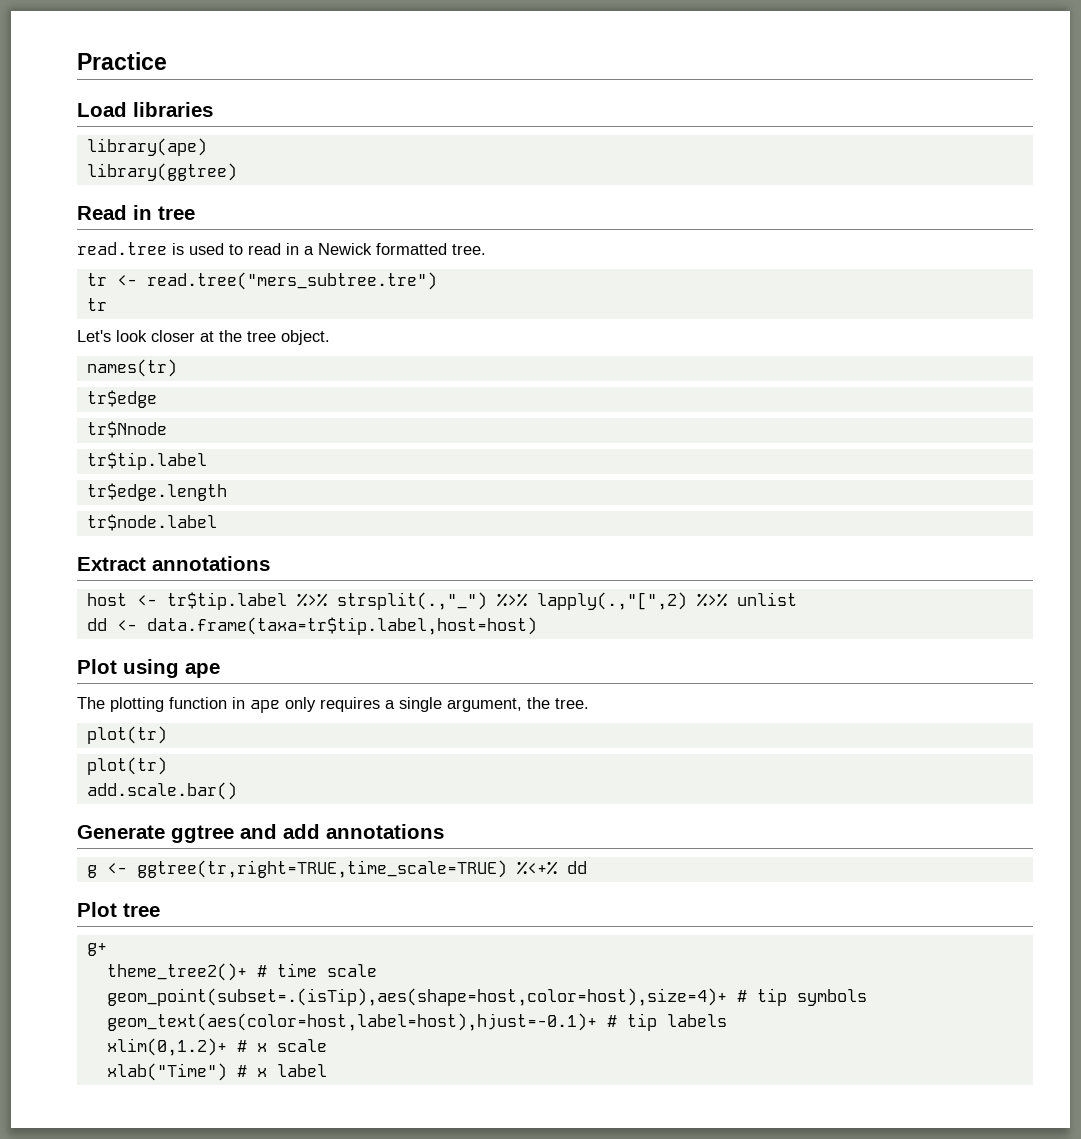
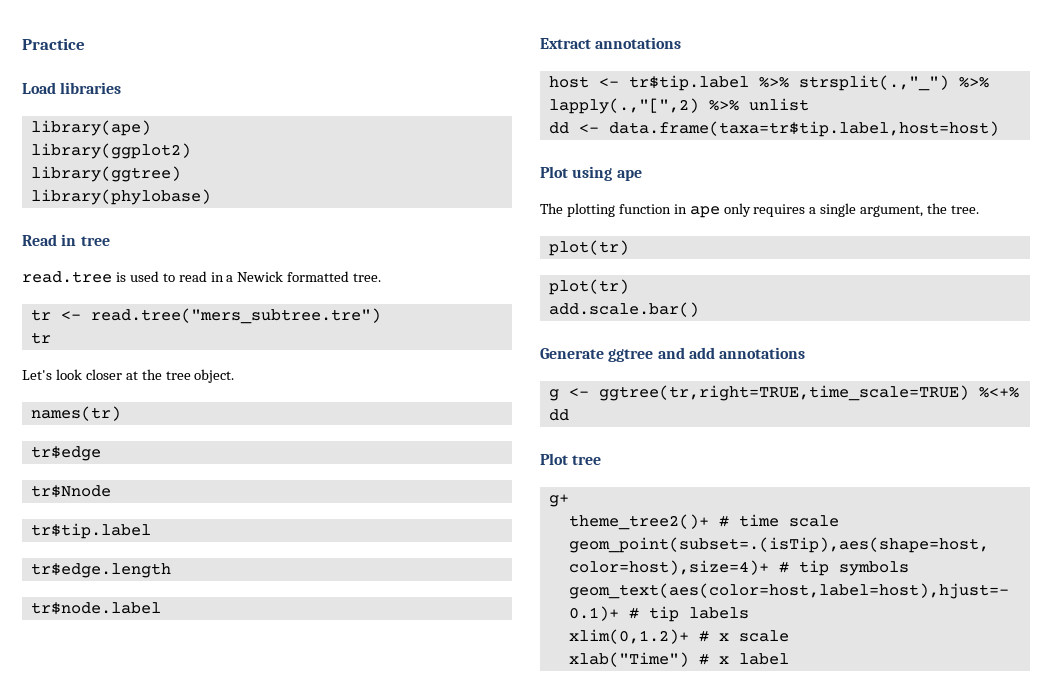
+ library(ggplot2)
+ library(phylobase)

